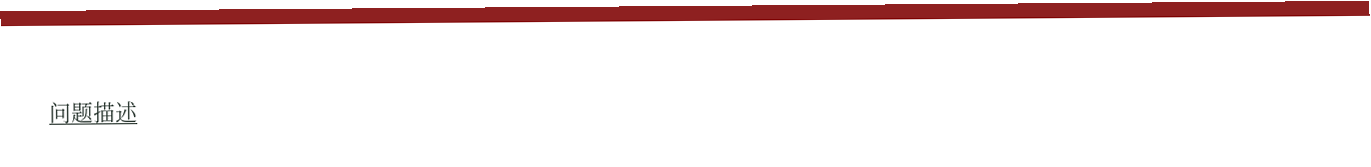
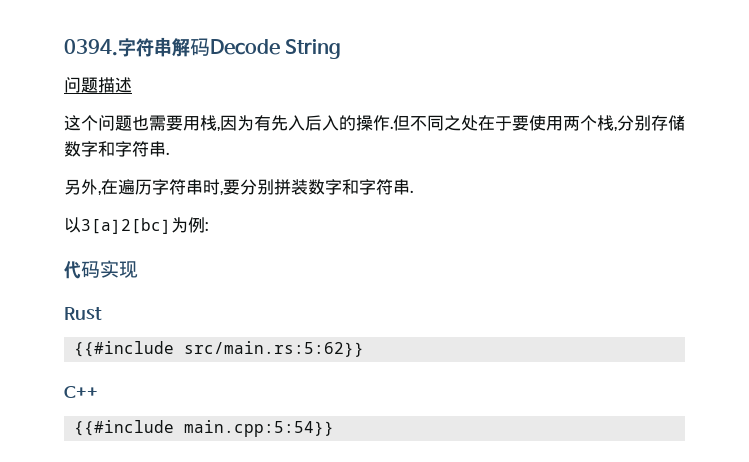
+ 0394.字符串解码Decode String
  问题描述
+ 这个问题也需要用栈,因为有先入后入的操作.但不同之处在于要使用两个栈,分别存储数字和字符串.
+ 另外,在遍历字符串时,要分别拼装数字和字符串.
+ 以3[a]2[bc]为例:
+ 代码实现
+ Rust
+ {{#include src/main.rs:5:62}}
+ C++
+ {{#include main.cpp:5:54}}

